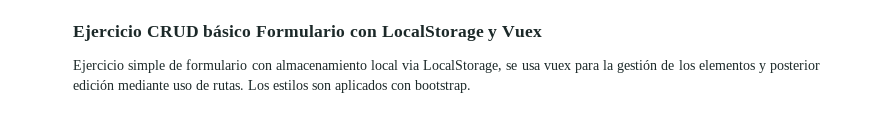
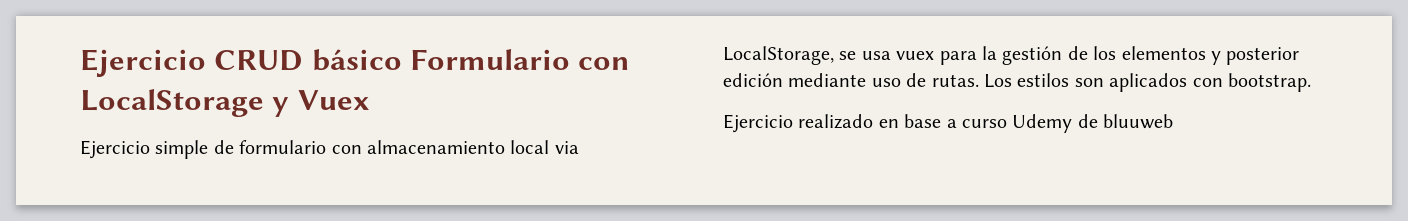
+ Ejercicio realizado en base a curso Udemy de bluuweb

